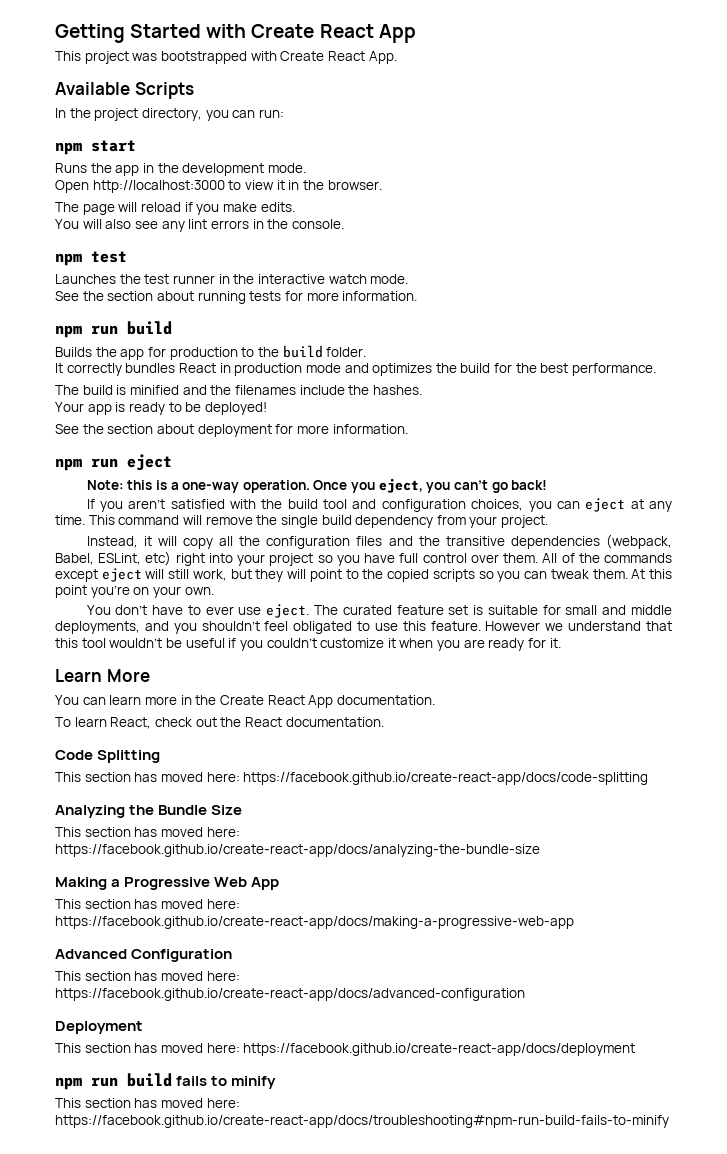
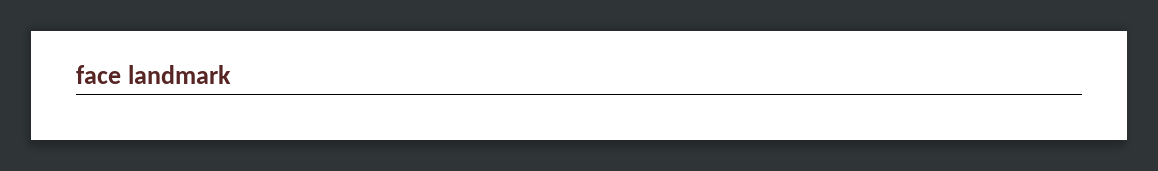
- Getting Started with Create React App
- This project was bootstrapped with Create React App.
- Available Scripts
- In the project directory, you can run:
- npm start
- Runs the app in the development mode.
- Open http://localhost:3000 to view it in the browser.
- The page will reload if you make edits.
- You will also see any lint errors in the console.
- npm test
- Launches the test runner in the interactive watch mode.
- See the section about running tests for more information.
- npm run build
- Builds the app for production to the build folder.
- It correctly bundles React in production mode and optimizes the build for the best performance.
- The build is minified and the filenames include the hashes.
- Your app is ready to be deployed!
- See the section about deployment for more information.
- npm run eject
- Note: this is a one-way operation. Once you eject, you can’t go back!
- If you aren’t satisfied with the build tool and configuration choices, you can eject at any time. This command will remove the single build dependency from your project.
- Instead, it will copy all the configuration files and the transitive dependencies (webpack, Babel, ESLint, etc) right into your project so you have full control over them. All of the commands except eject will still work, but they will point to the copied scripts so you can tweak them. At this point you’re on your own.
- You don’t have to ever use eject. The curated feature set is suitable for small and middle deployments, and you shouldn’t feel obligated to use this feature. However we understand that this tool wouldn’t be useful if you couldn’t customize it when you are ready for it.
- Learn More
- You can learn more in the Create React App documentation.
- To learn React, check out the React documentation.
- Code Splitting
- This section has moved here: https://facebook.github.io/create-react-app/docs/code-splitting
- Analyzing the Bundle Size
- This section has moved here: https://facebook.github.io/create-react-app/docs/analyzing-the-bundle-size
- Making a Progressive Web App
- This section has moved here: https://facebook.github.io/create-react-app/docs/making-a-progressive-web-app
- Advanced Configuration
- This section has moved here: https://facebook.github.io/create-react-app/docs/advanced-configuration
- Deployment
- This section has moved here: https://facebook.github.io/create-react-app/docs/deployment
- npm run build fails to minify
- This section has moved here: https://facebook.github.io/create-react-app/docs/troubleshooting#npm-run-build-fails-to-minify
+ face landmark

